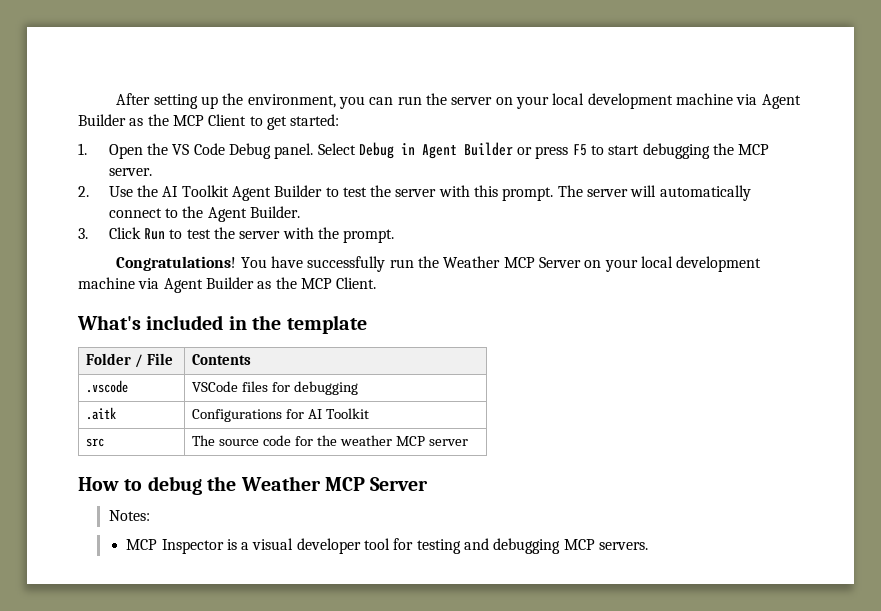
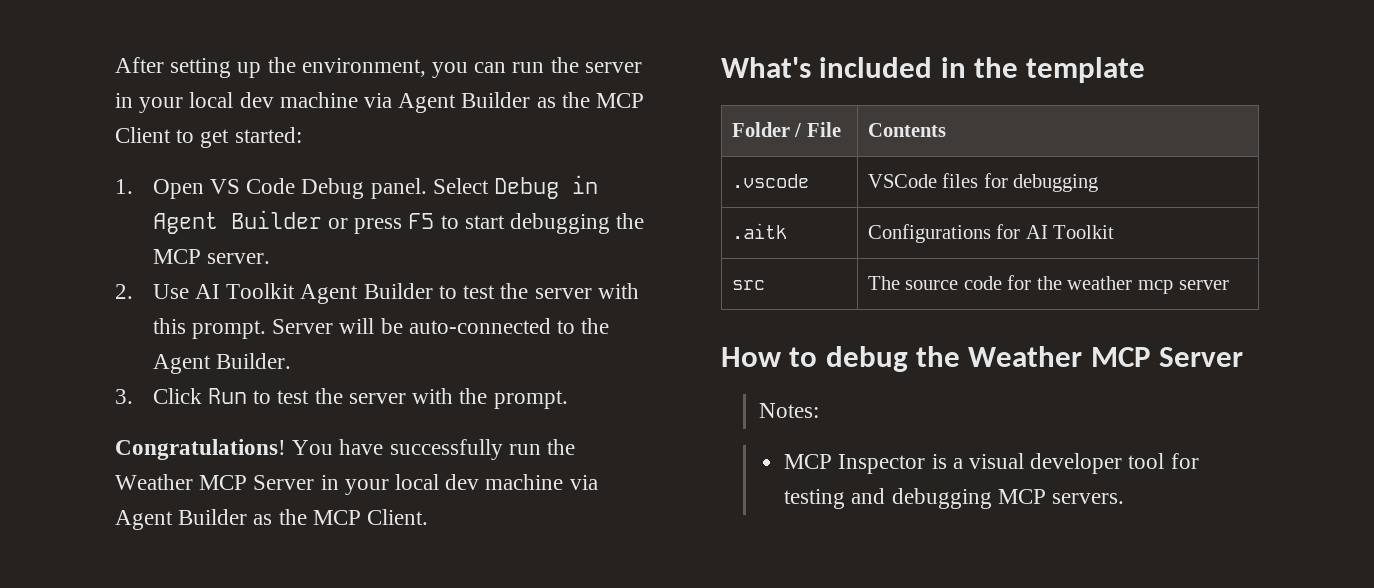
- After setting up the environment, you can run the server on your local development machine via Agent Builder as the MCP Client to get started:
+ After setting up the environment, you can run the server in your local dev machine via Agent Builder as the MCP Client to get started:
- 1. Open the VS Code Debug panel.
+ 1. Open VS Code Debug panel.
- 2. Use the AI Toolkit Agent Builder to test the server with this prompt.
+ 2. Use AI Toolkit Agent Builder to test the server with this prompt.
- The server will automatically connect to the Agent Builder.
+ Server will be auto-connected to the Agent Builder.
- You have successfully run the Weather MCP Server on your local development machine via Agent Builder as the MCP Client.
+ You have successfully run the Weather MCP Server in your local dev machine via Agent Builder as the MCP Client.
- src | The source code for the weather MCP server
+ src | The source code for the weather mcp server

